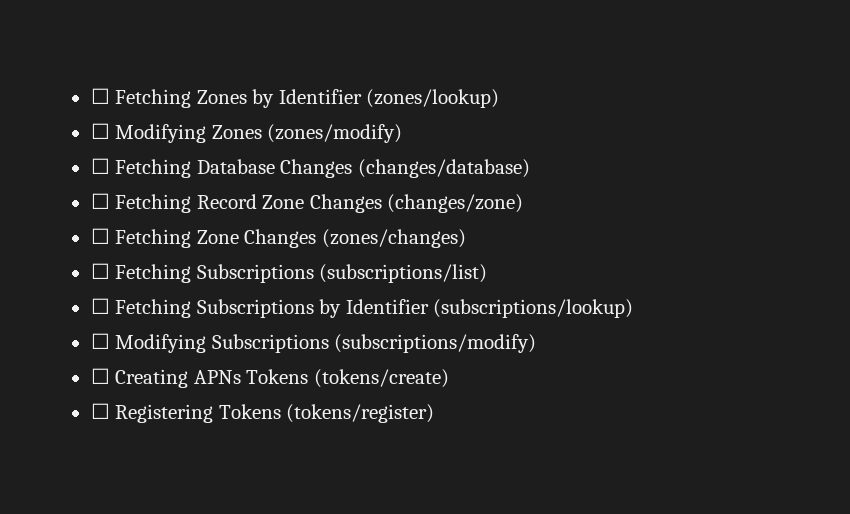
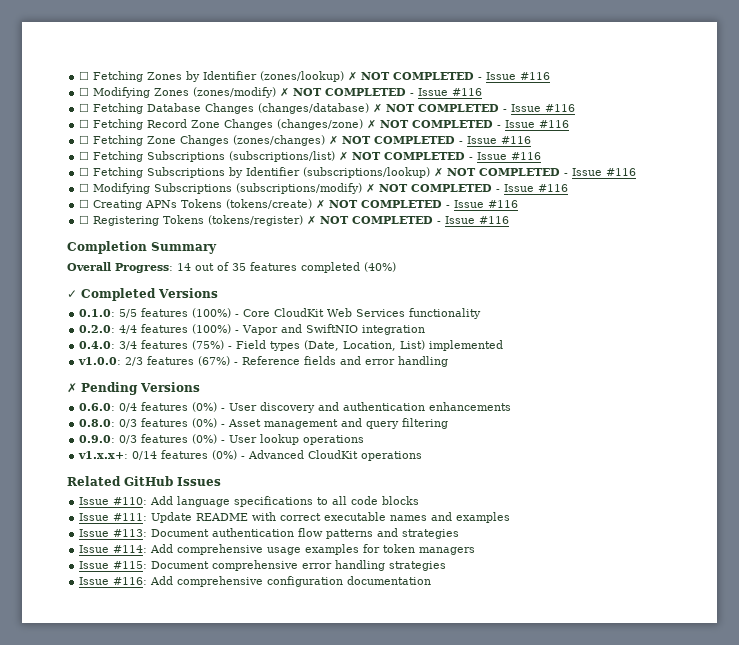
- ☐ Fetching Zones by Identifier (zones/lookup)
- ☐ Modifying Zones (zones/modify)
+ ☐ Fetching Zones by Identifier (zones/lookup) ✗ NOT COMPLETED - Issue #116
+ ☐ Modifying Zones (zones/modify) ✗ NOT COMPLETED - Issue #116
- ☐ Fetching Database Changes (changes/database)
+ ☐ Fetching Database Changes (changes/database) ✗ NOT COMPLETED - Issue #116
- ☐ Fetching Record Zone Changes (changes/zone)
+ ☐ Fetching Record Zone Changes (changes/zone) ✗ NOT COMPLETED - Issue #116
- ☐ Fetching Zone Changes (zones/changes)
- ☐ Fetching Subscriptions (subscriptions/list)
+ ☐ Fetching Zone Changes (zones/changes) ✗ NOT COMPLETED - Issue #116
+ ☐ Fetching Subscriptions (subscriptions/list) ✗ NOT COMPLETED - Issue #116
- ☐ Fetching Subscriptions by Identifier (subscriptions/lookup)
- ☐ Modifying Subscriptions (subscriptions/modify)
+ ☐ Fetching Subscriptions by Identifier (subscriptions/lookup) ✗ NOT COMPLETED - Issue #116
+ ☐ Modifying Subscriptions (subscriptions/modify) ✗ NOT COMPLETED - Issue #116
- ☐ Creating APNs Tokens (tokens/create)
- ☐ Registering Tokens (tokens/register)
+ ☐ Creating APNs Tokens (tokens/create) ✗ NOT COMPLETED - Issue #116
+ ☐ Registering Tokens (tokens/register) ✗ NOT COMPLETED - Issue #116
+ Completion Summary
+ Overall Progress: 14 out of 35 features completed (40%)
+ ✓ Completed Versions
+ 0.1.0: 5/5 features (100%) - Core CloudKit Web Services functionality
+ 0.2.0: 4/4 features (100%) - Vapor and SwiftNIO integration
+ 0.4.0: 3/4 features (75%) - Field types (Date, Location, List) implemented
+ v1.0.0: 2/3 features (67%) - Reference fields and error handling
+ ✗ Pending Versions
+ 0.6.0: 0/4 features (0%) - User discovery and authentication enhancements
+ 0.8.0: 0/3 features (0%) - Asset management and query filtering
+ 0.9.0: 0/3 features (0%) - User lookup operations
+ v1.x.x+: 0/14 features (0%) - Advanced CloudKit operations
+ Related GitHub Issues
+ Issue #110: Add language specifications to all code blocks
+ Issue #111: Update README with correct executable names and examples
+ Issue #113: Document authentication flow patterns and strategies
+ Issue #114: Add comprehensive usage examples for token managers
+ Issue #115: Document comprehensive error handling strategies
+ Issue #116: Add comprehensive configuration documentation

